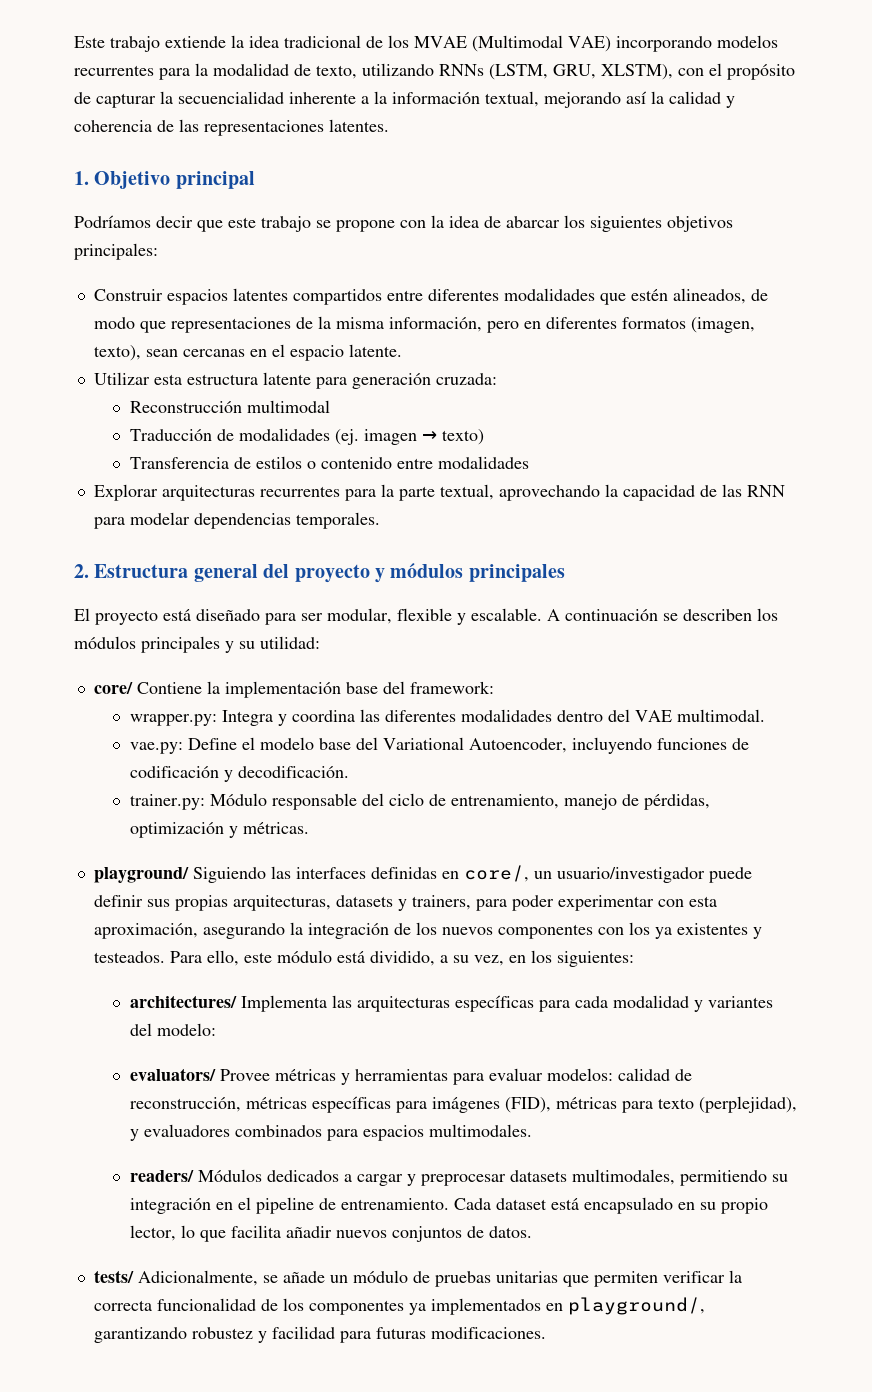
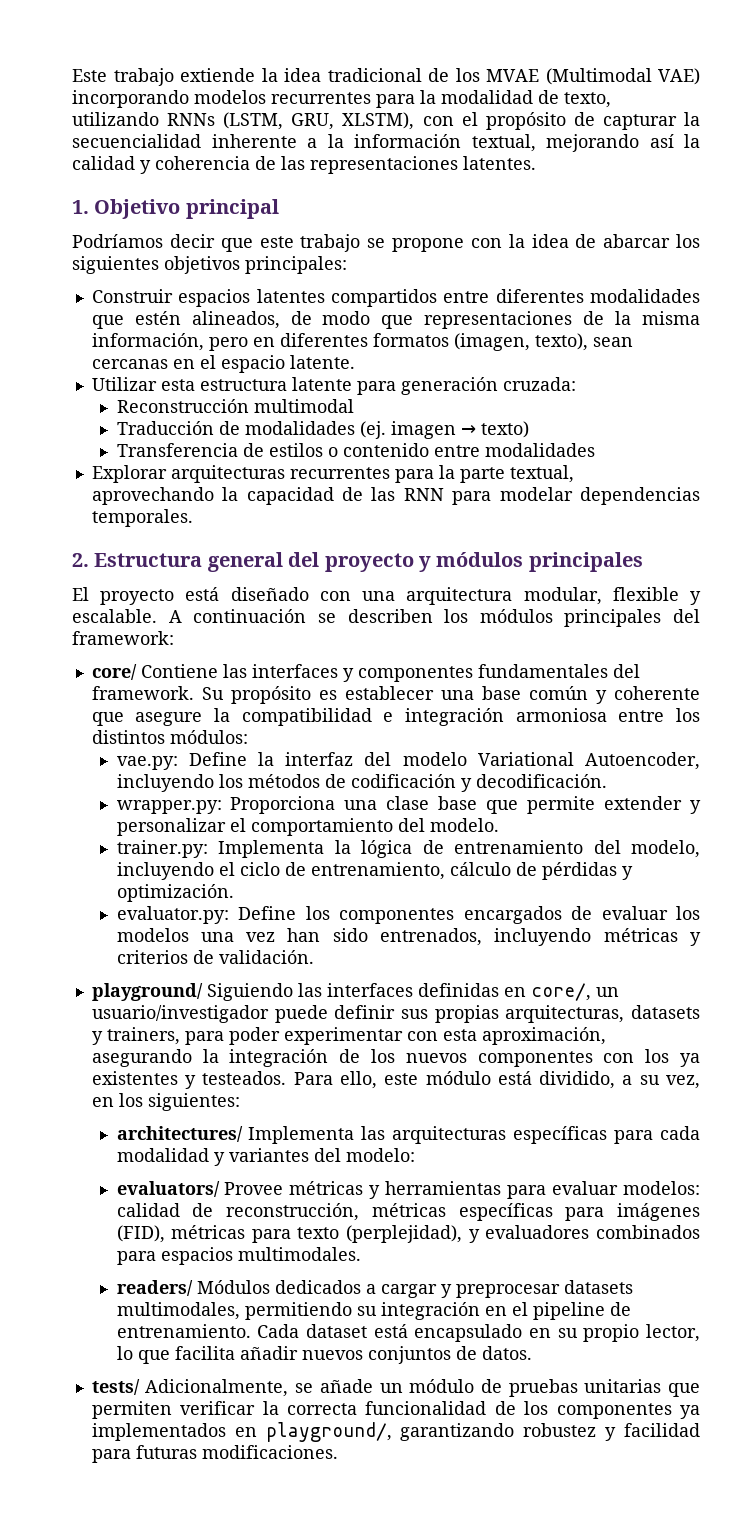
- El proyecto está diseñado para ser modular, flexible y escalable.
+ El proyecto está diseñado con una arquitectura modular, flexible y escalable.
- A continuación se describen los módulos principales y su utilidad:
+ A continuación se describen los módulos principales del framework:
- core/ Contiene la implementación base del framework:
- wrapper.py: Integra y coordina las diferentes modalidades dentro del VAE multimodal.
- vae.py: Define el modelo base del Variational Autoencoder, incluyendo funciones de codificación y decodificación.
+ core/ Contiene las interfaces y componentes fundamentales del framework. Su propósito es establecer una base común y coherente que asegure la compatibilidad e integración armoniosa entre los distintos módulos:
+ vae.py: Define la interfaz del modelo Variational Autoencoder, incluyendo los métodos de codificación y decodificación.
- trainer.py: Módulo responsable del ciclo de entrenamiento, manejo de pérdidas, optimización y métricas.
+ wrapper.py: Proporciona una clase base que permite extender y personalizar el comportamiento del modelo.
+ trainer.py: Implementa la lógica de entrenamiento del modelo, incluyendo el ciclo de entrenamiento, cálculo de pérdidas y optimización.
+ evaluator.py: Define los componentes encargados de evaluar los modelos una vez han sido entrenados, incluyendo métricas y criterios de validación.

